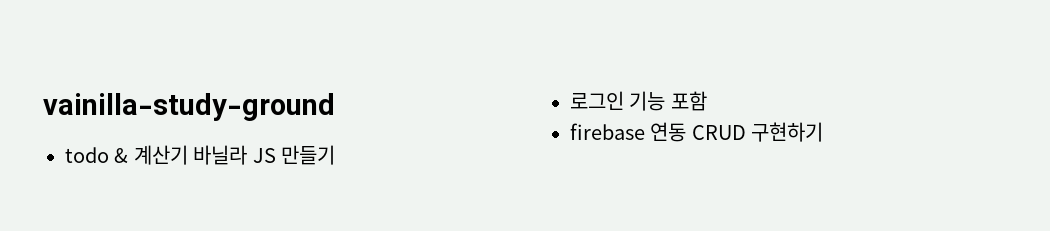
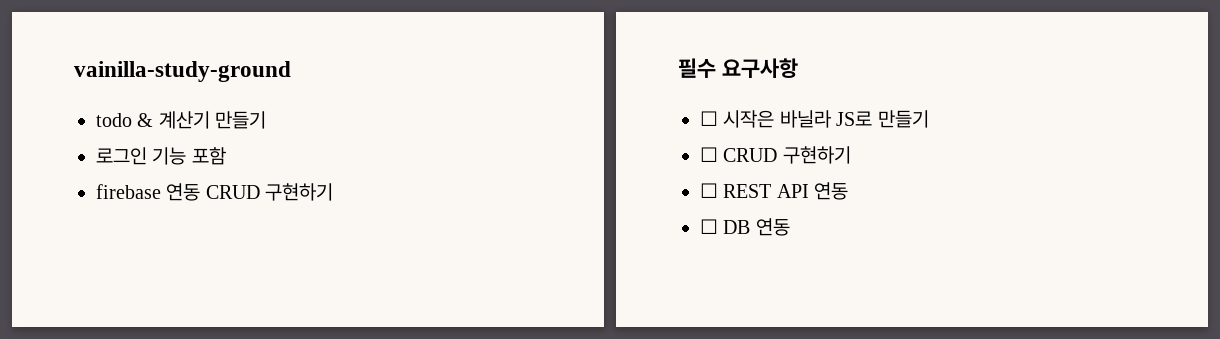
- todo & 계산기 바닐라 JS 만들기
+ todo & 계산기 만들기
+ 필수 요구사항
+ ☐ 시작은 바닐라 JS로 만들기
+ ☐ CRUD 구현하기
+ ☐ REST API 연동
+ ☐ DB 연동

